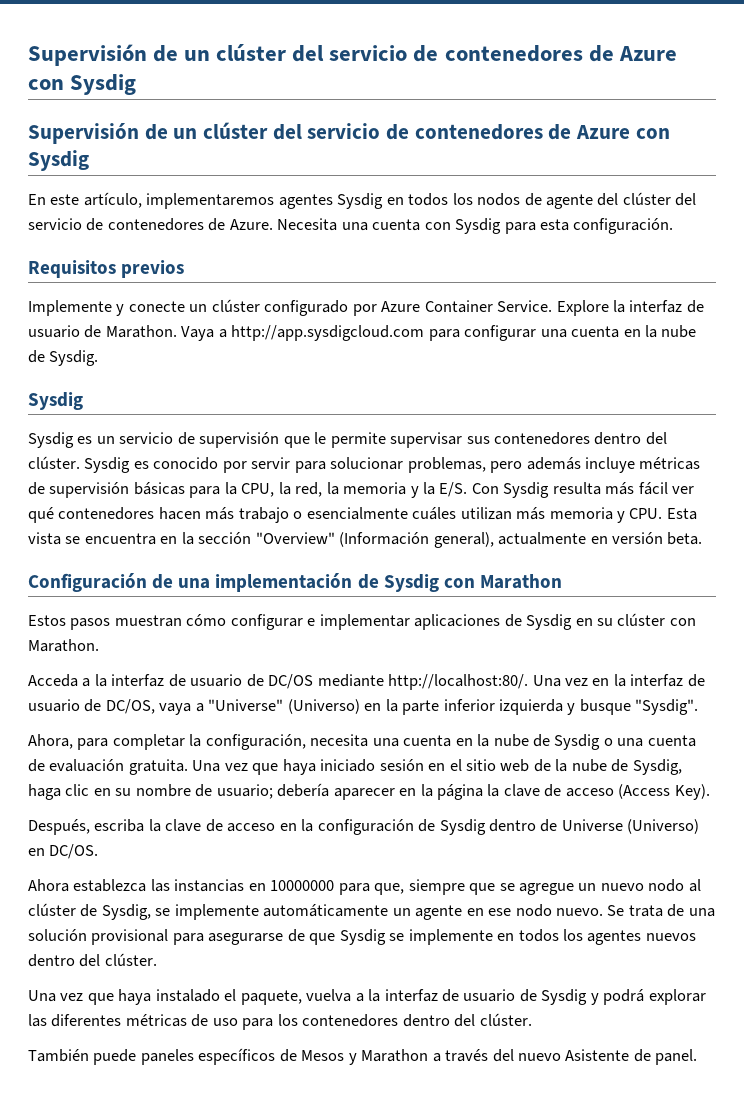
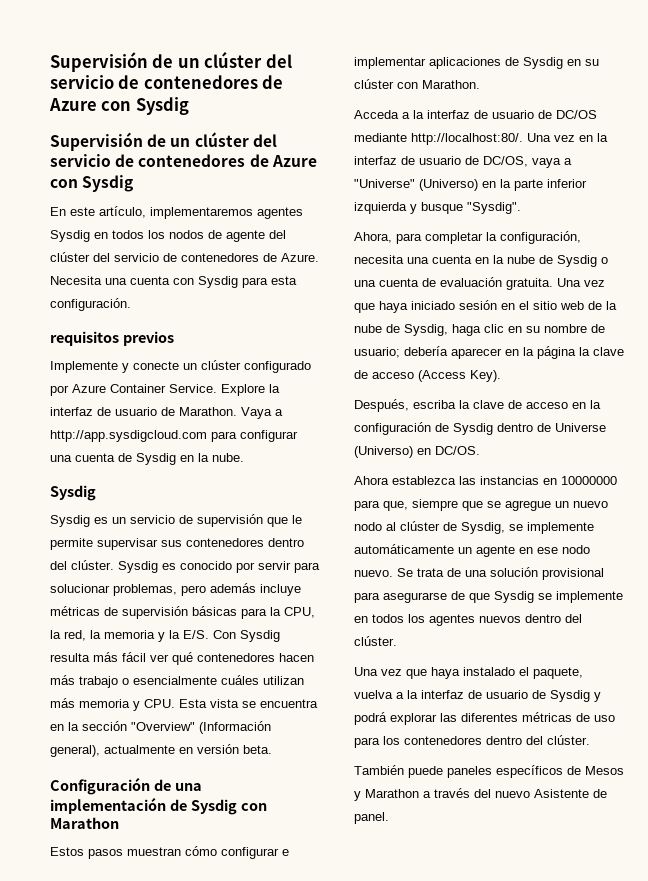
- Requisitos previos
+ requisitos previos
- Vaya a http://app.sysdigcloud.com para configurar una cuenta en la nube de Sysdig.
+ Vaya a http://app.sysdigcloud.com para configurar una cuenta de Sysdig en la nube.

